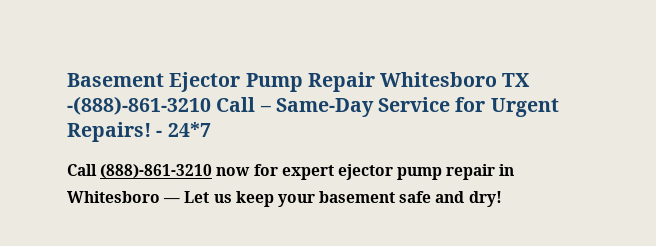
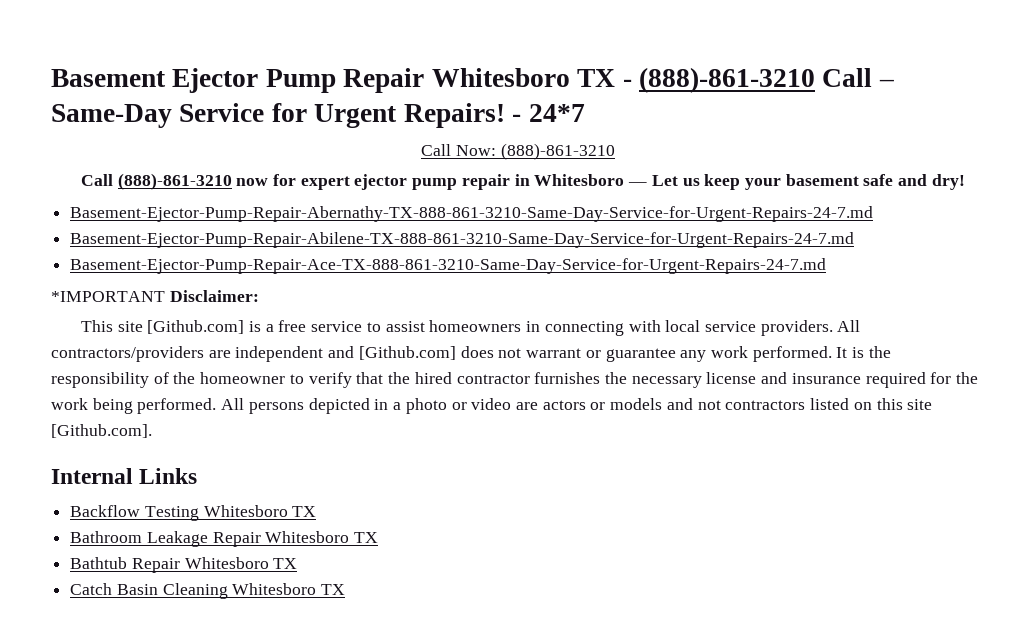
- Basement Ejector Pump Repair Whitesboro TX -(888)-861-3210 Call – Same-Day Service for Urgent Repairs!
+ Basement Ejector Pump Repair Whitesboro TX - (888)-861-3210 Call – Same-Day Service for Urgent Repairs!
+ Call Now: (888)-861-3210
+ Basement-Ejector-Pump-Repair-Abernathy-TX-888-861-3210-Same-Day-Service-for-Urgent-Repairs-24-7.md
+ Basement-Ejector-Pump-Repair-Abilene-TX-888-861-3210-Same-Day-Service-for-Urgent-Repairs-24-7.md
+ Basement-Ejector-Pump-Repair-Ace-TX-888-861-3210-Same-Day-Service-for-Urgent-Repairs-24-7.md
+ *IMPORTANT Disclaimer:
+ This site [Github.com] is a free service to assist homeowners in connecting with local service providers. All contractors/providers are independent and [Github.com] does not warrant or guarantee any work performed. It is the responsibility of the homeowner to verify that the hired contractor furnishes the necessary license and insurance required for the work being performed. All persons depicted in a photo or video are actors or models and not contractors listed on this site [Github.com].
+ Internal Links
+ Backflow Testing Whitesboro TX
+ Bathroom Leakage Repair Whitesboro TX
+ Bathtub Repair Whitesboro TX
+ Catch Basin Cleaning Whitesboro TX

